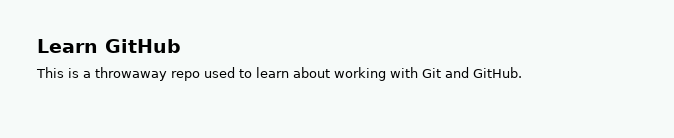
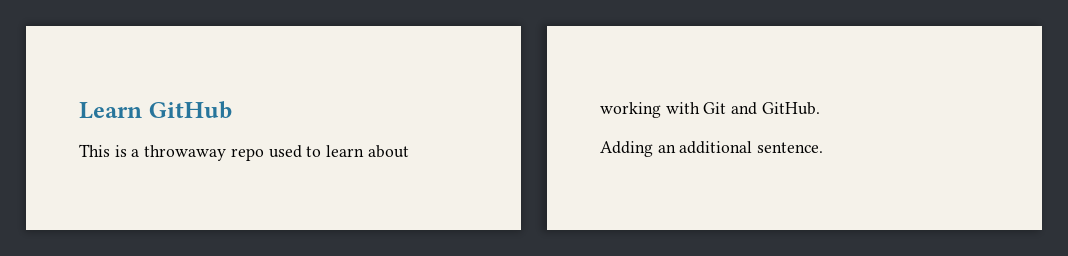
+ Adding an additional sentence.

